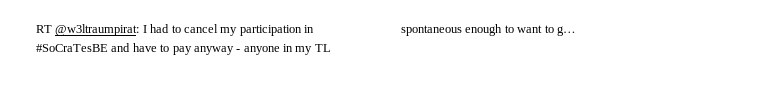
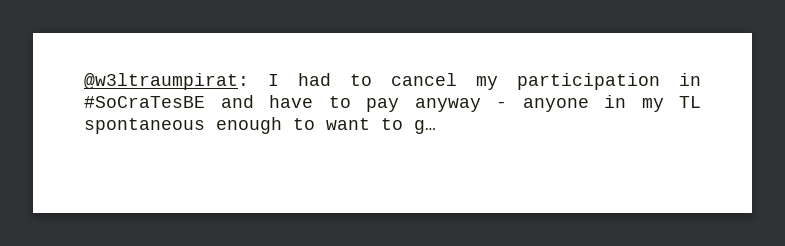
- RT @w3ltraumpirat: I had to cancel my participation in #SoCraTesBE and have to pay anyway - anyone in my TL spontaneous enough to want to g…
+ @w3ltraumpirat: I had to cancel my participation in #SoCraTesBE and have to pay anyway - anyone in my TL spontaneous enough to want to g…

